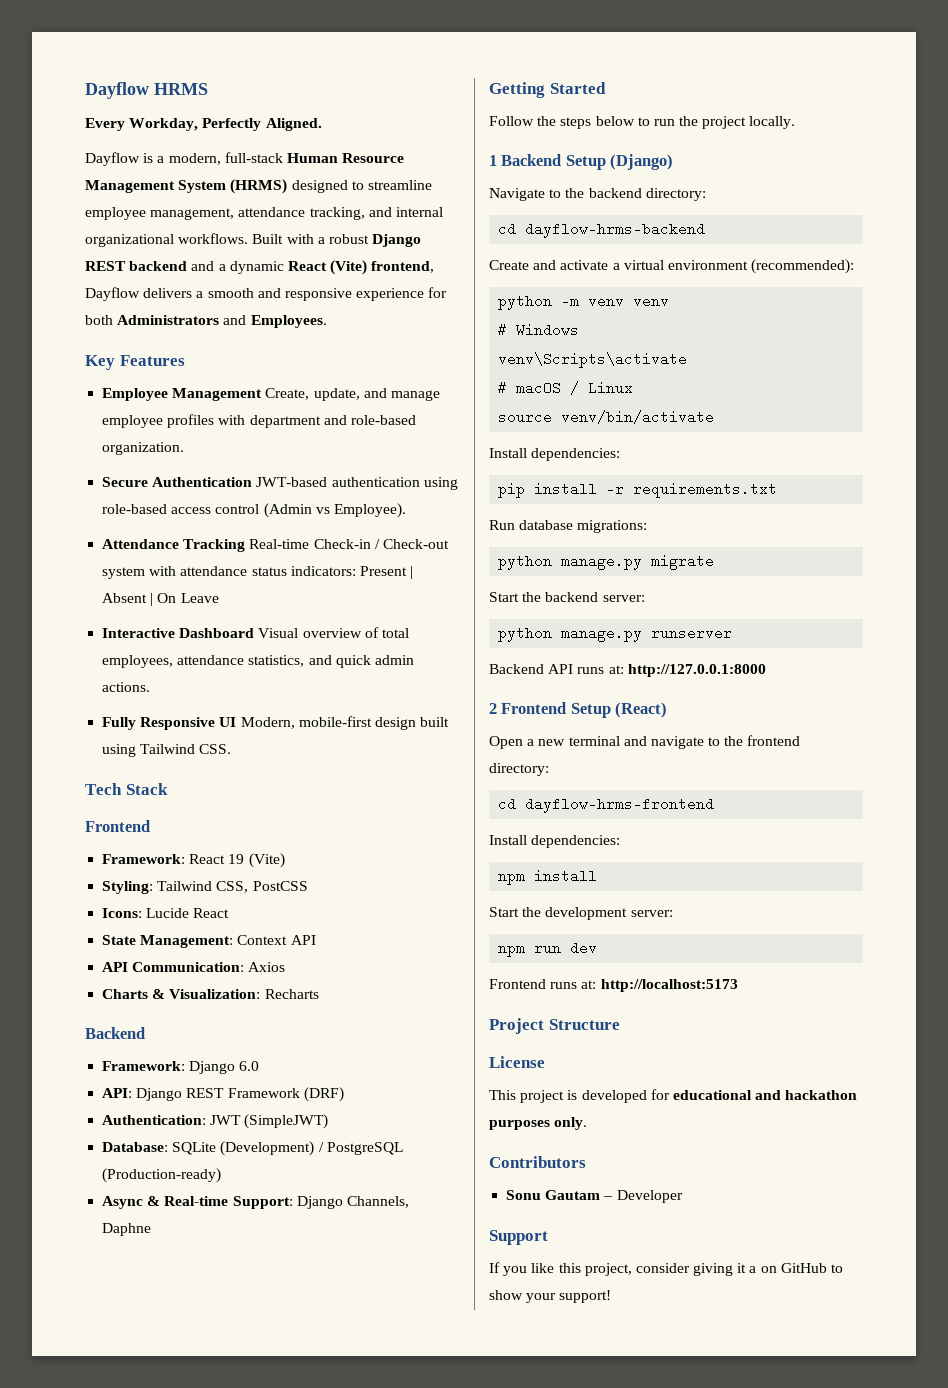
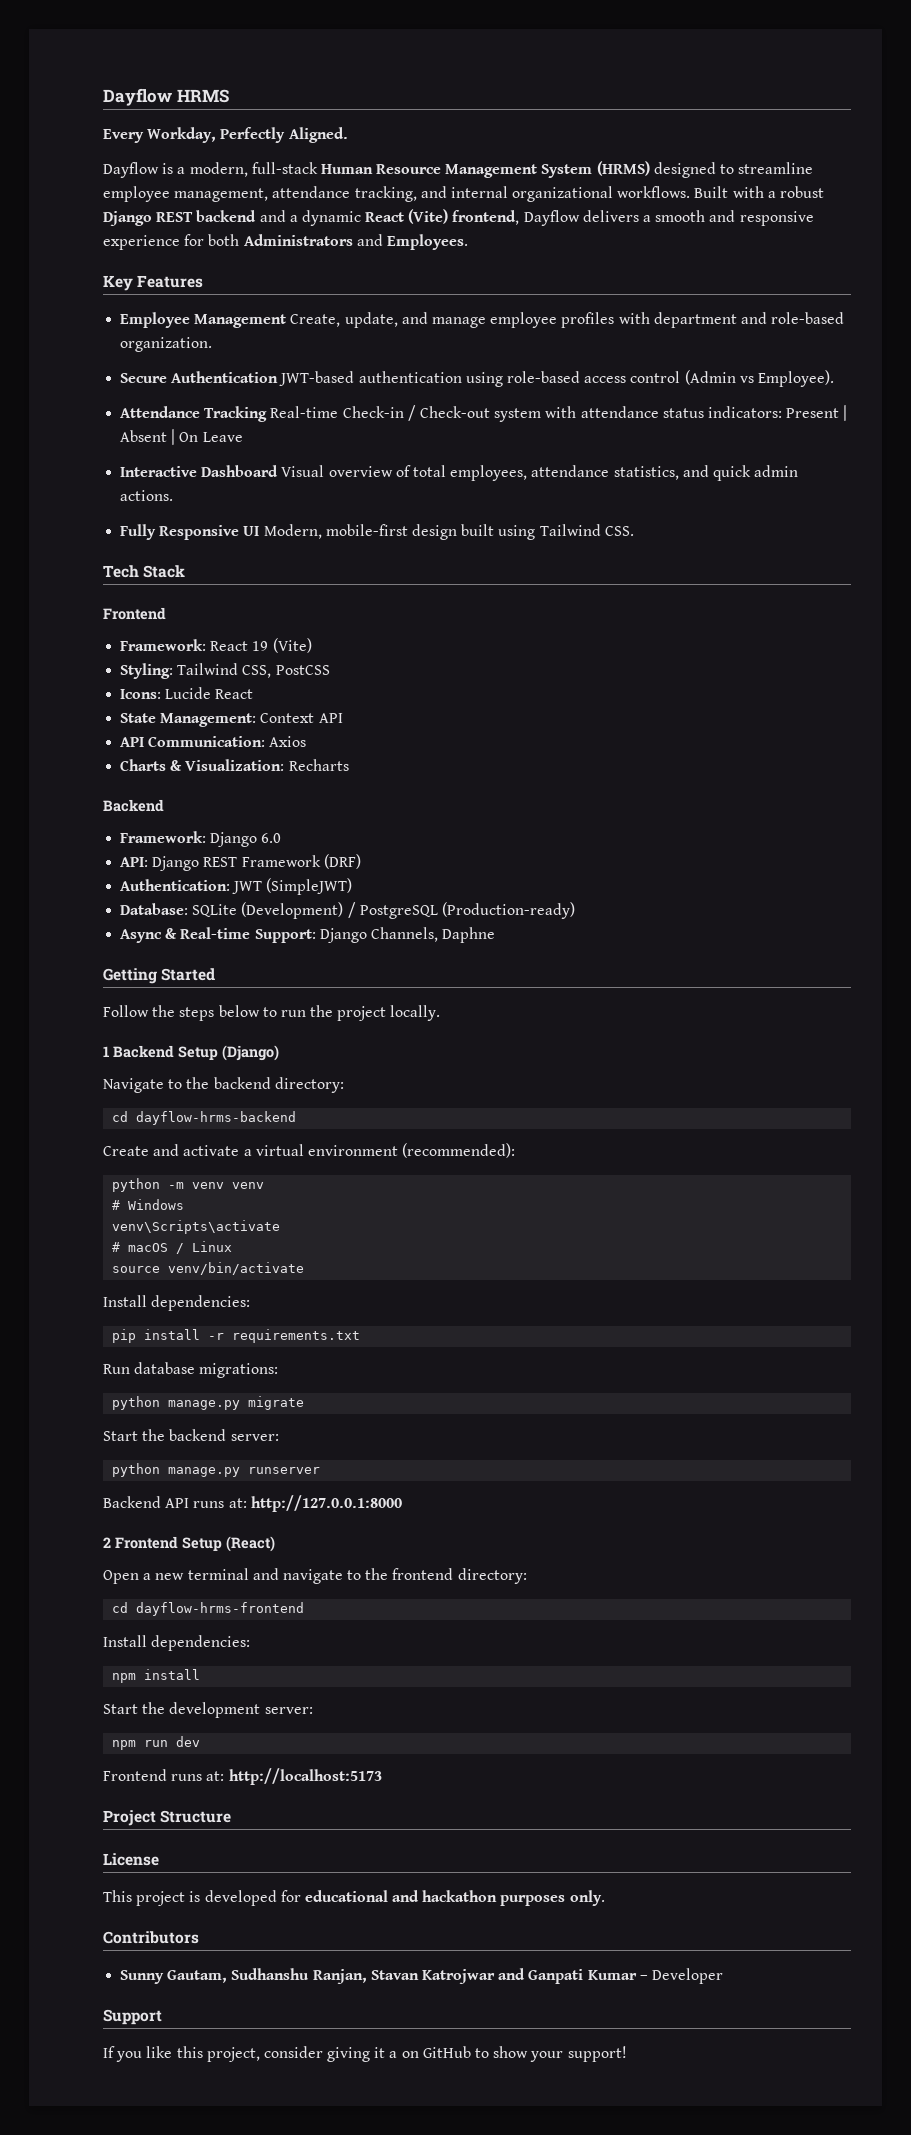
- Sonu Gautam – Developer
+ Sunny Gautam, Sudhanshu Ranjan, Stavan Katrojwar and Ganpati Kumar – Developer

